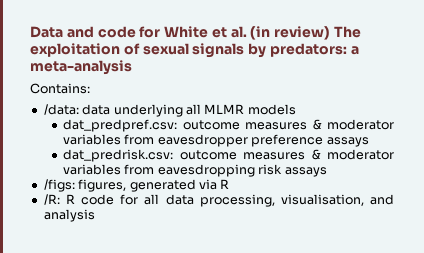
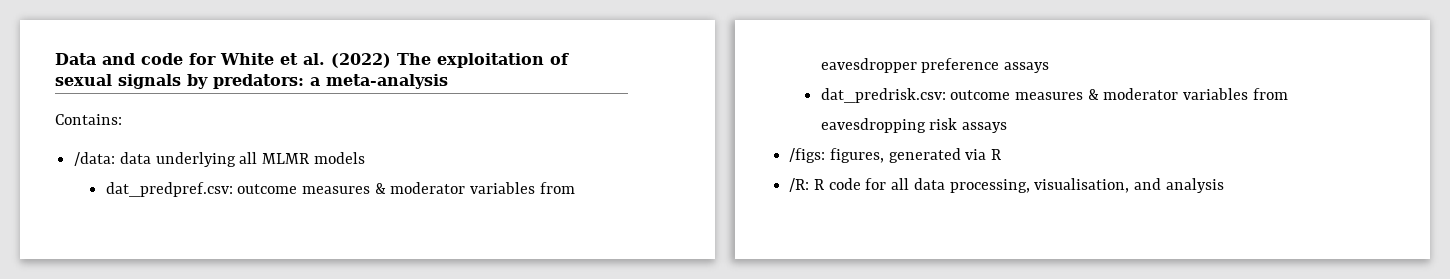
- Data and code for White et al. (in review) The exploitation of sexual signals by predators: a meta-analysis
+ Data and code for White et al. (2022) The exploitation of sexual signals by predators: a meta-analysis

